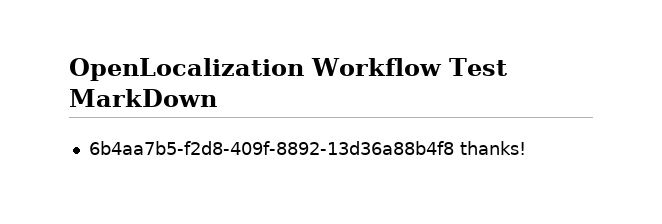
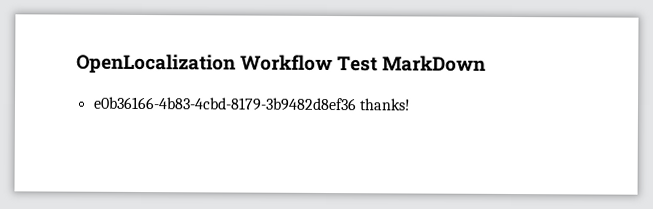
- 6b4aa7b5-f2d8-409f-8892-13d36a88b4f8 thanks!
+ e0b36166-4b83-4cbd-8179-3b9482d8ef36 thanks!

